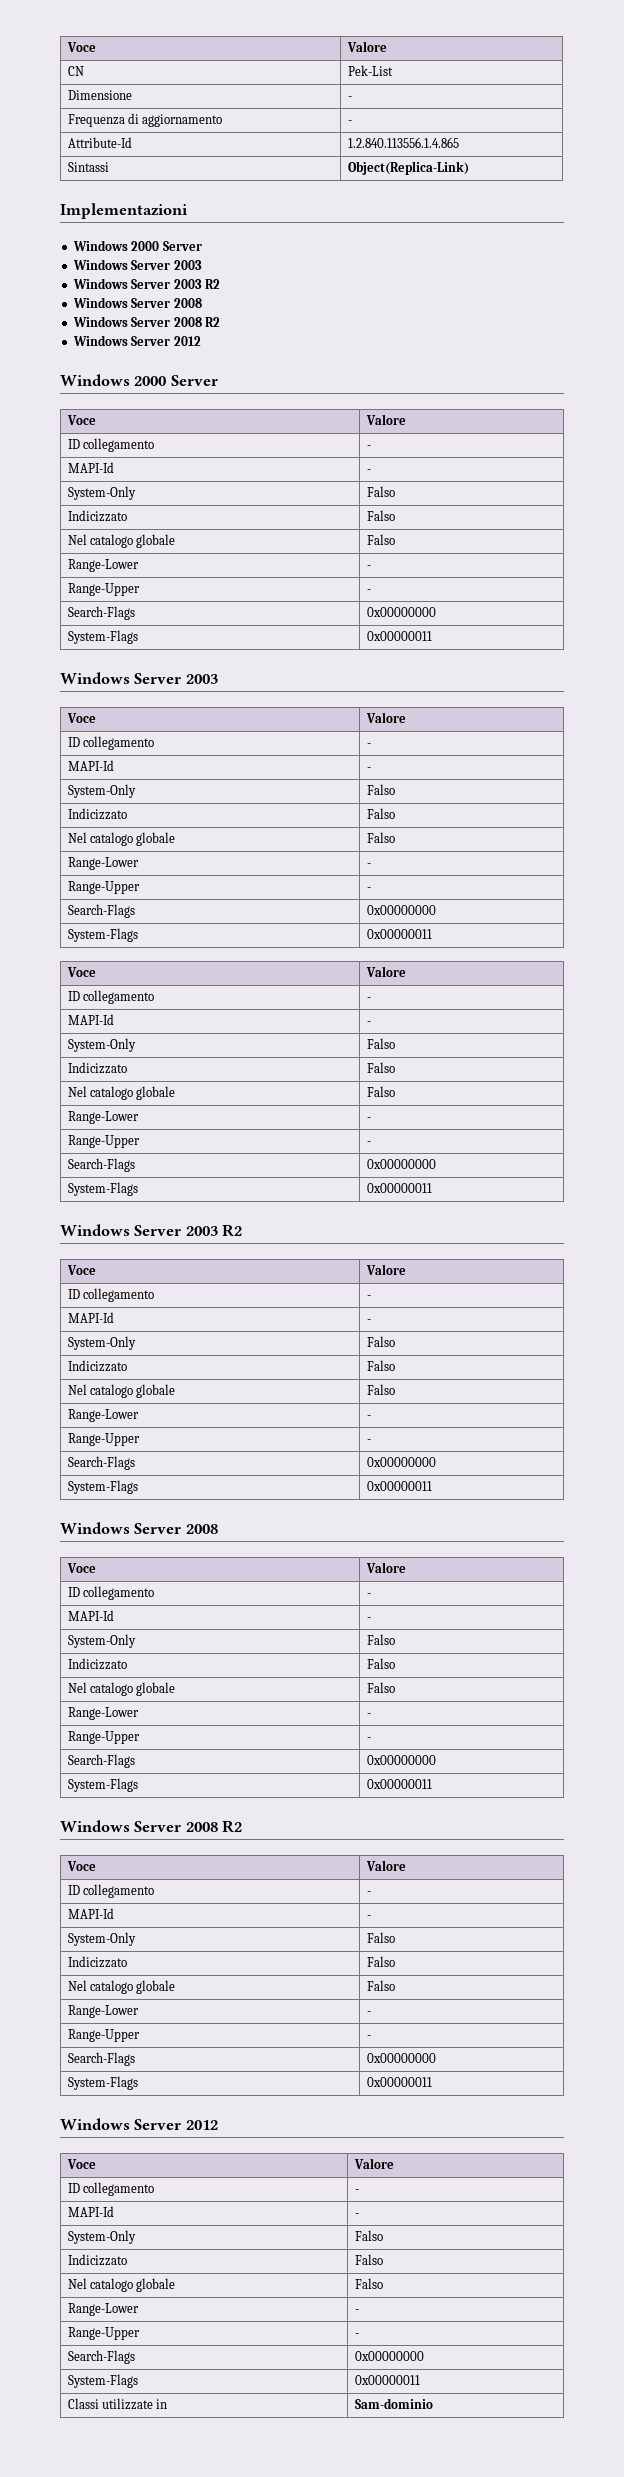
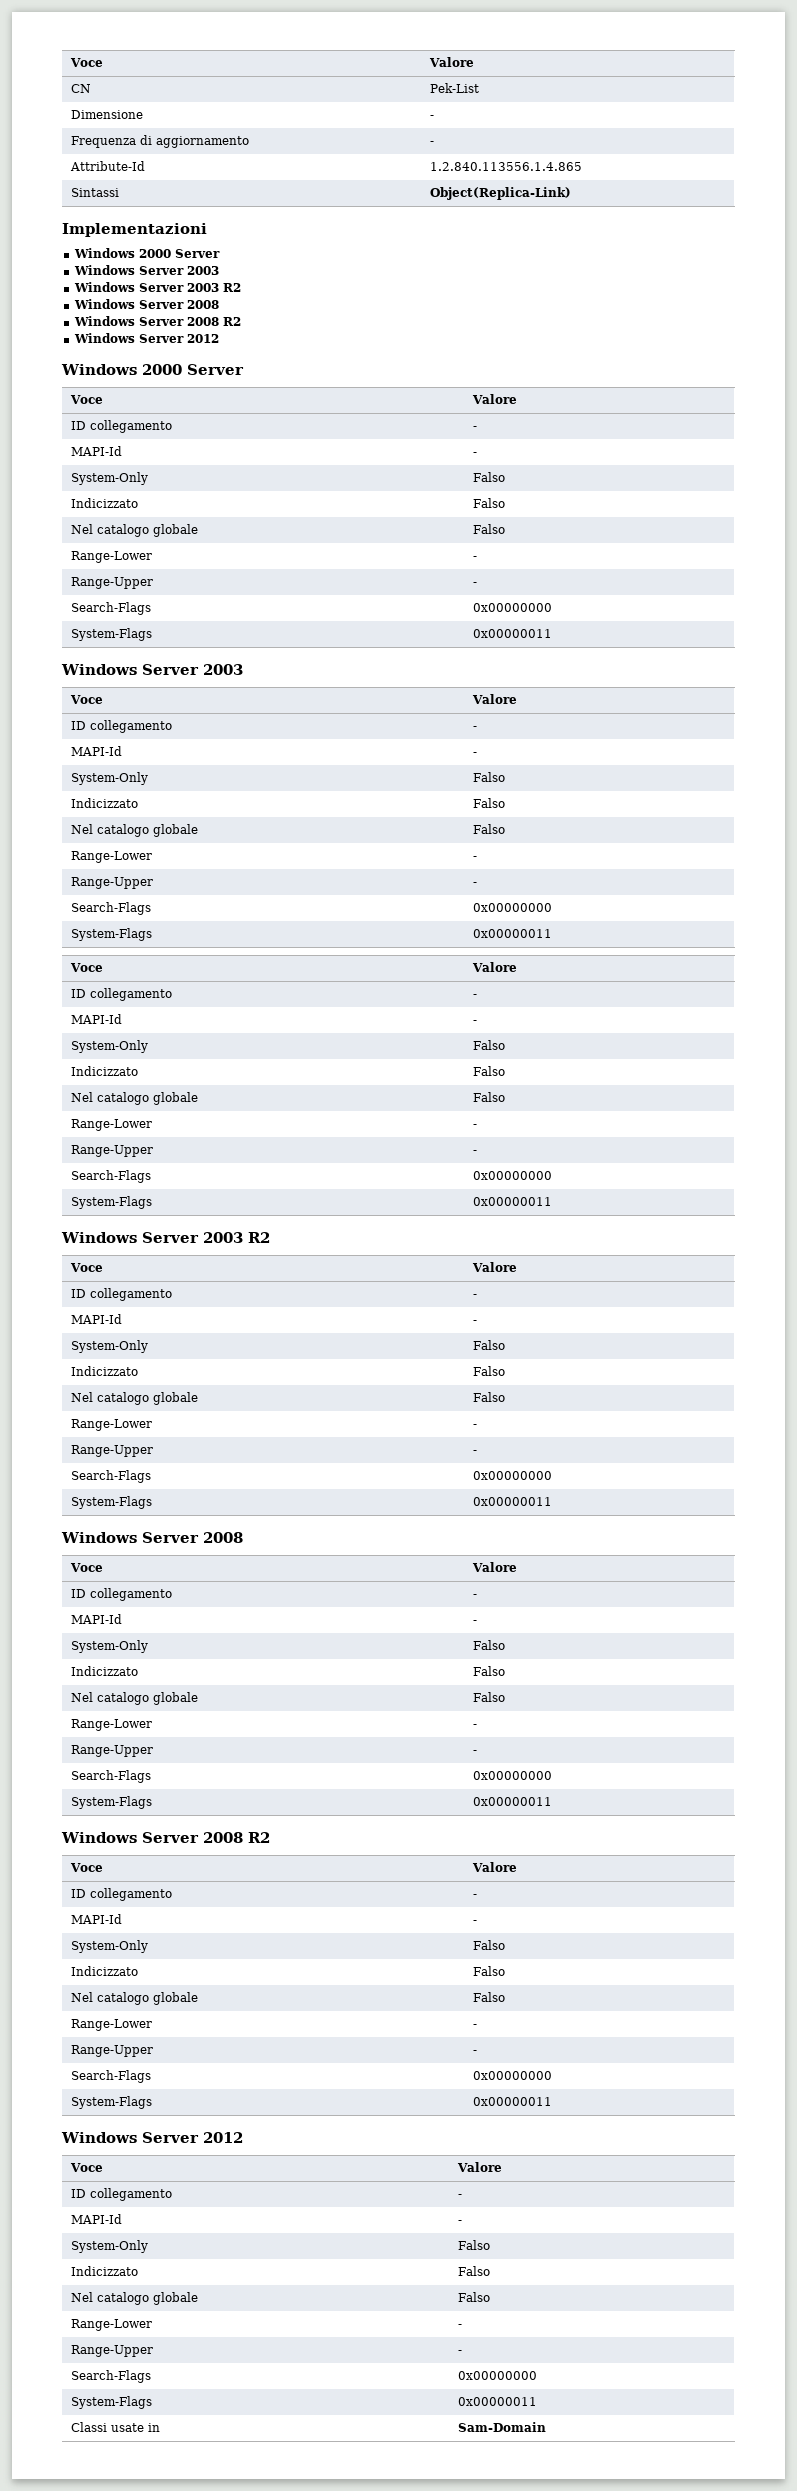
- Classi utilizzate in | Sam-dominio
+ Classi usate in | Sam-Domain

